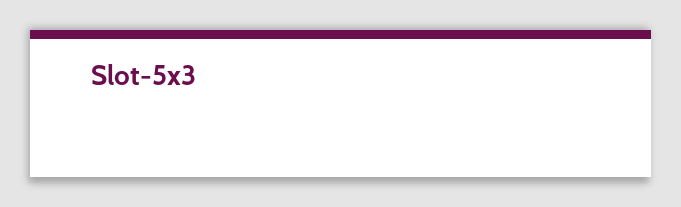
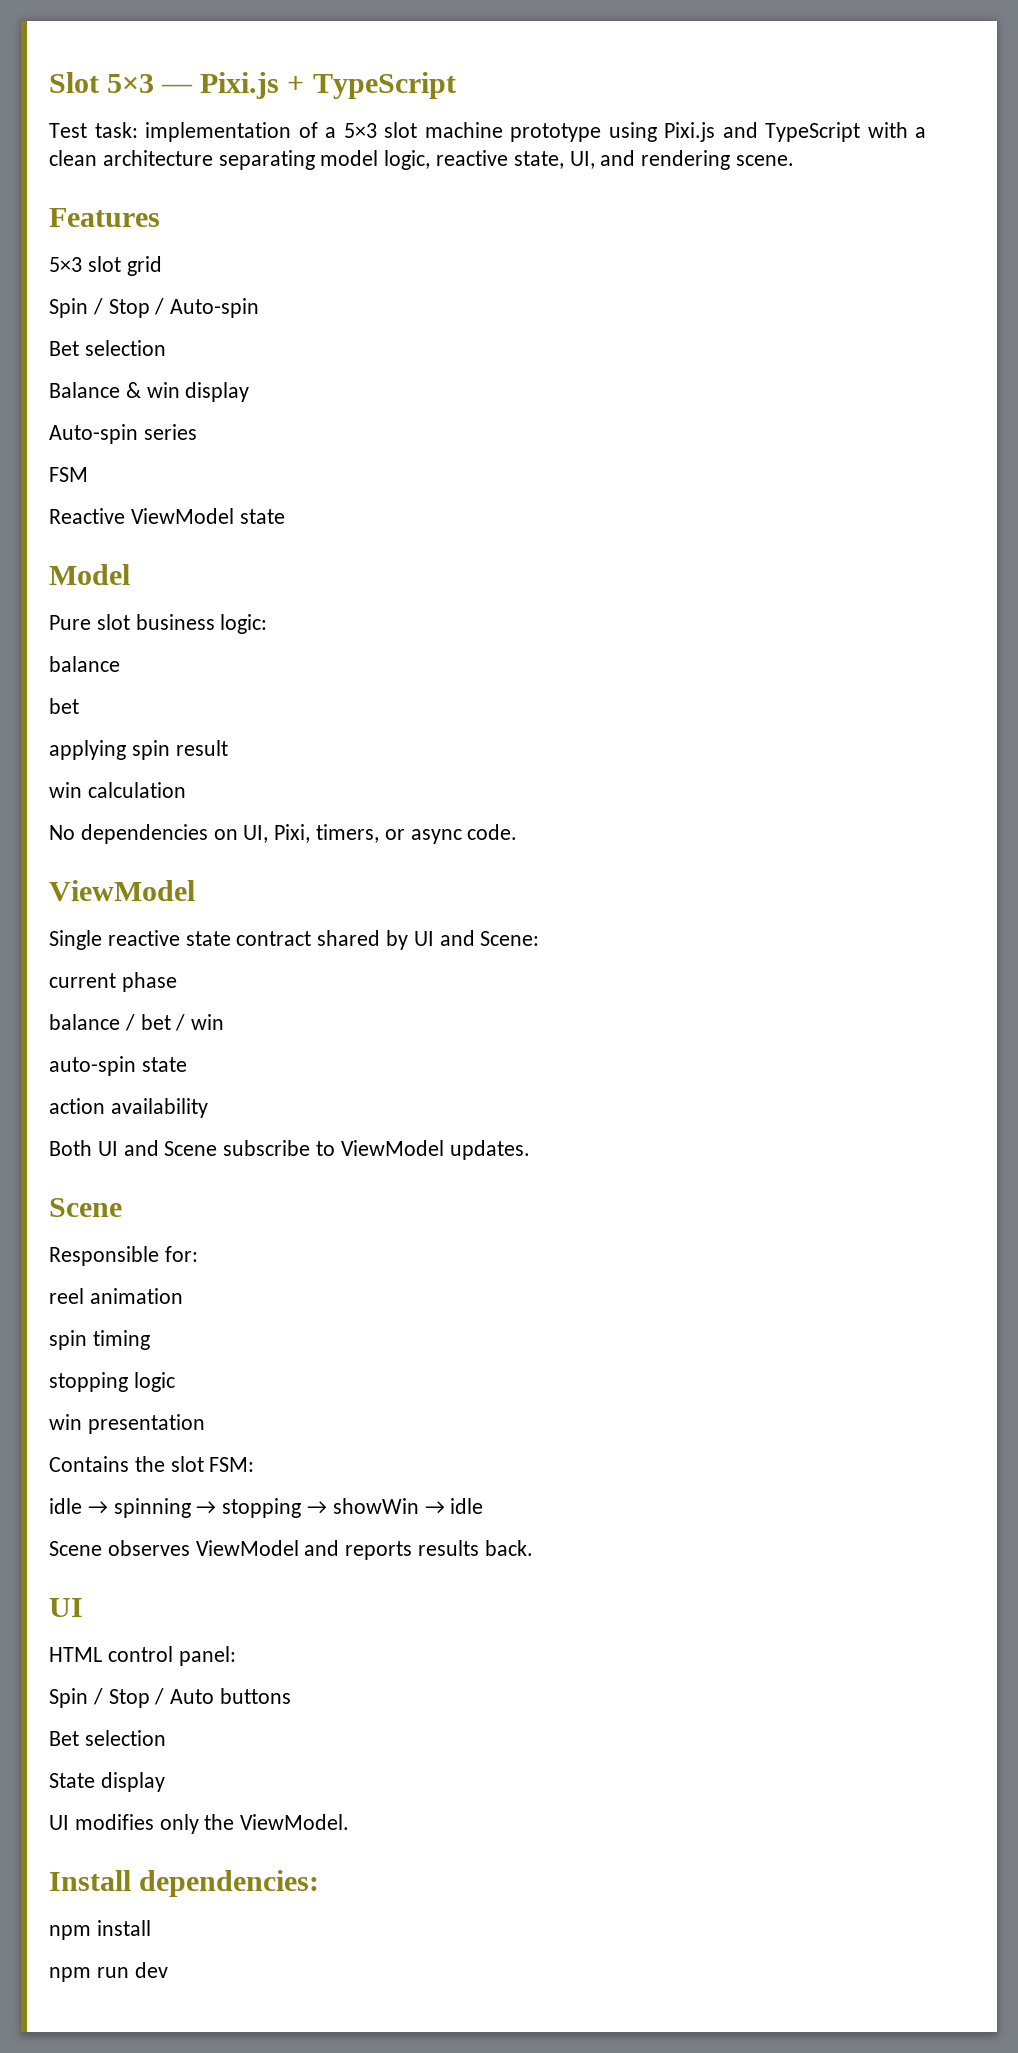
- Slot-5x3
+ Slot 5×3 — Pixi.js + TypeScript
+ Test task: implementation of a 5×3 slot machine prototype using Pixi.js and TypeScript with a clean architecture separating model logic, reactive state, UI, and rendering scene.
+ Features
+ 5×3 slot grid
+ Spin / Stop / Auto-spin
+ Bet selection
+ Balance & win display
+ Auto-spin series
+ FSM
+ Reactive ViewModel state
+ Model
+ Pure slot business logic:
+ balance
+ bet
+ applying spin result
+ win calculation
+ No dependencies on UI, Pixi, timers, or async code.
+ ViewModel
+ Single reactive state contract shared by UI and Scene:
+ current phase
+ balance / bet / win
+ auto-spin state
+ action availability
+ Both UI and Scene subscribe to ViewModel updates.
+ Scene
+ Responsible for:
+ reel animation
+ spin timing
+ stopping logic
+ win presentation
+ Contains the slot FSM:
+ idle → spinning → stopping → showWin → idle
+ Scene observes ViewModel and reports results back.
+ UI
+ HTML control panel:
+ Spin / Stop / Auto buttons
+ Bet selection
+ State display
+ UI modifies only the ViewModel.
+ Install dependencies:
+ npm install
+ npm run dev

